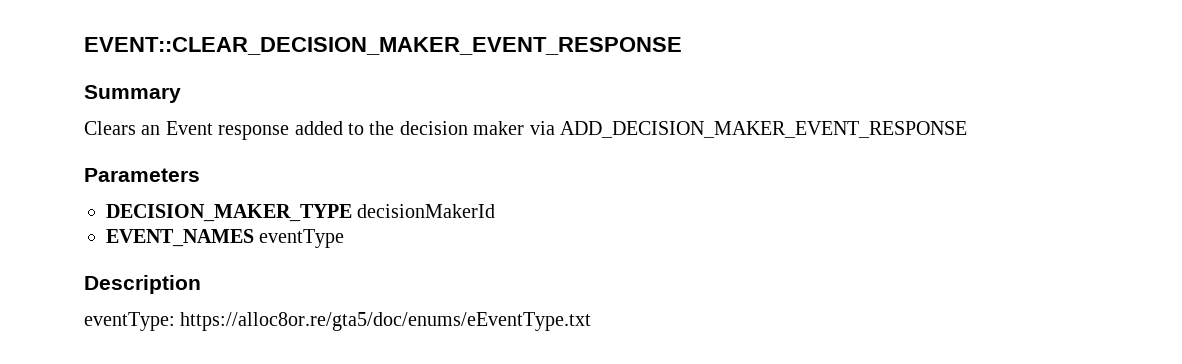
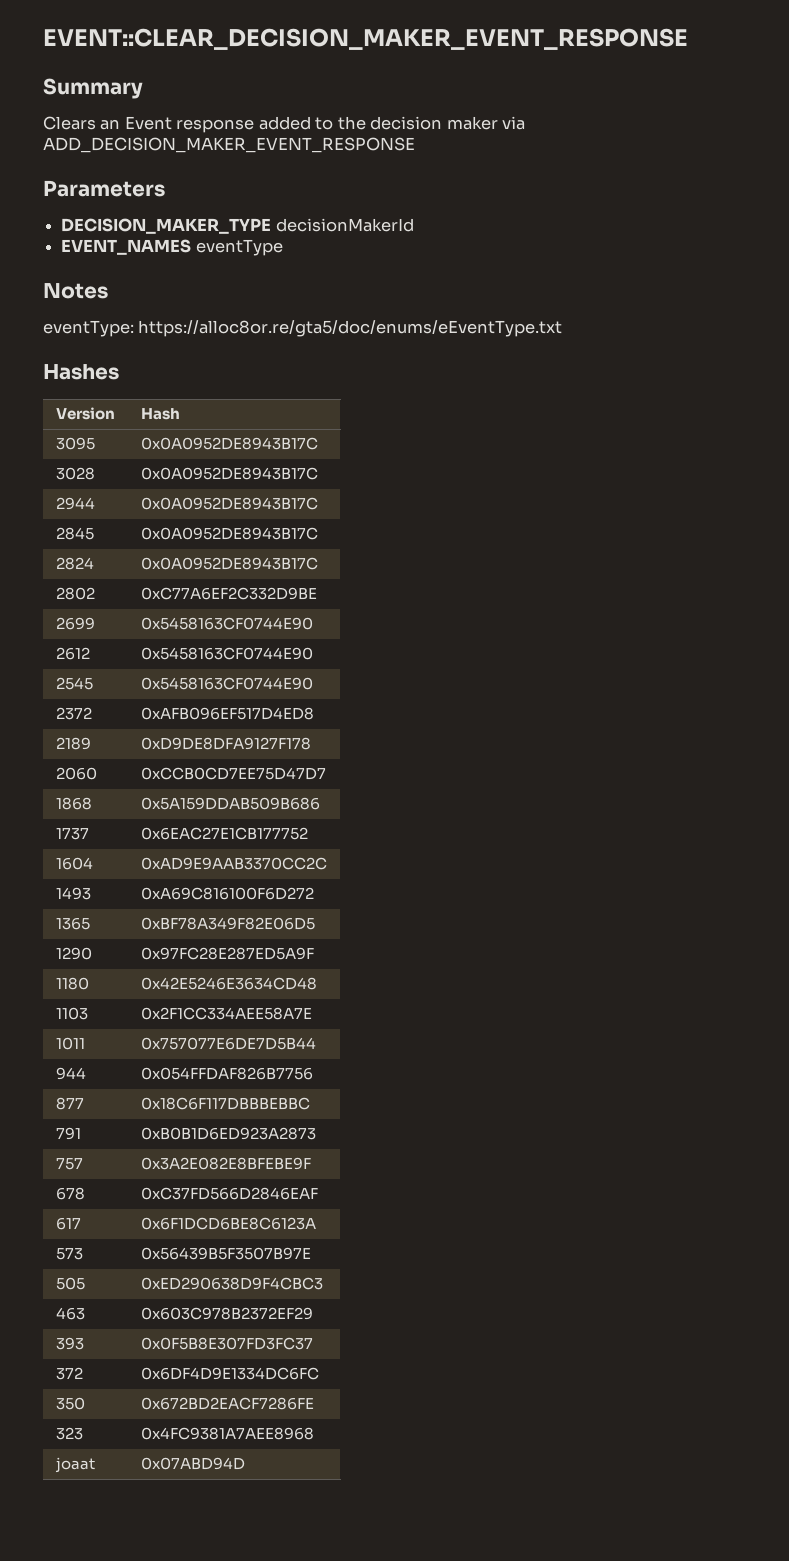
- Description
+ Notes
+ Hashes
+ Version | Hash
+ 3095 | 0x0A0952DE8943B17C
+ 3028 | 0x0A0952DE8943B17C
+ 2944 | 0x0A0952DE8943B17C
+ 2845 | 0x0A0952DE8943B17C
+ 2824 | 0x0A0952DE8943B17C
+ 2802 | 0xC77A6EF2C332D9BE
+ 2699 | 0x5458163CF0744E90
+ 2612 | 0x5458163CF0744E90
+ 2545 | 0x5458163CF0744E90
+ 2372 | 0xAFB096EF517D4ED8
+ 2189 | 0xD9DE8DFA9127F178
+ 2060 | 0xCCB0CD7EE75D47D7
+ 1868 | 0x5A159DDAB509B686
+ 1737 | 0x6EAC27E1CB177752
+ 1604 | 0xAD9E9AAB3370CC2C
+ 1493 | 0xA69C816100F6D272
+ 1365 | 0xBF78A349F82E06D5
+ 1290 | 0x97FC28E287ED5A9F
+ 1180 | 0x42E5246E3634CD48
+ 1103 | 0x2F1CC334AEE58A7E
+ 1011 | 0x757077E6DE7D5B44
+ 944 | 0x054FFDAF826B7756
+ 877 | 0x18C6F117DBBBEBBC
+ 791 | 0xB0B1D6ED923A2873
+ 757 | 0x3A2E082E8BFEBE9F
+ 678 | 0xC37FD566D2846EAF
+ 617 | 0x6F1DCD6BE8C6123A
+ 573 | 0x56439B5F3507B97E
+ 505 | 0xED290638D9F4CBC3
+ 463 | 0x603C978B2372EF29
+ 393 | 0x0F5B8E307FD3FC37
+ 372 | 0x6DF4D9E1334DC6FC
+ 350 | 0x672BD2EACF7286FE
+ 323 | 0x4FC9381A7AEE8968
+ joaat | 0x07ABD94D

